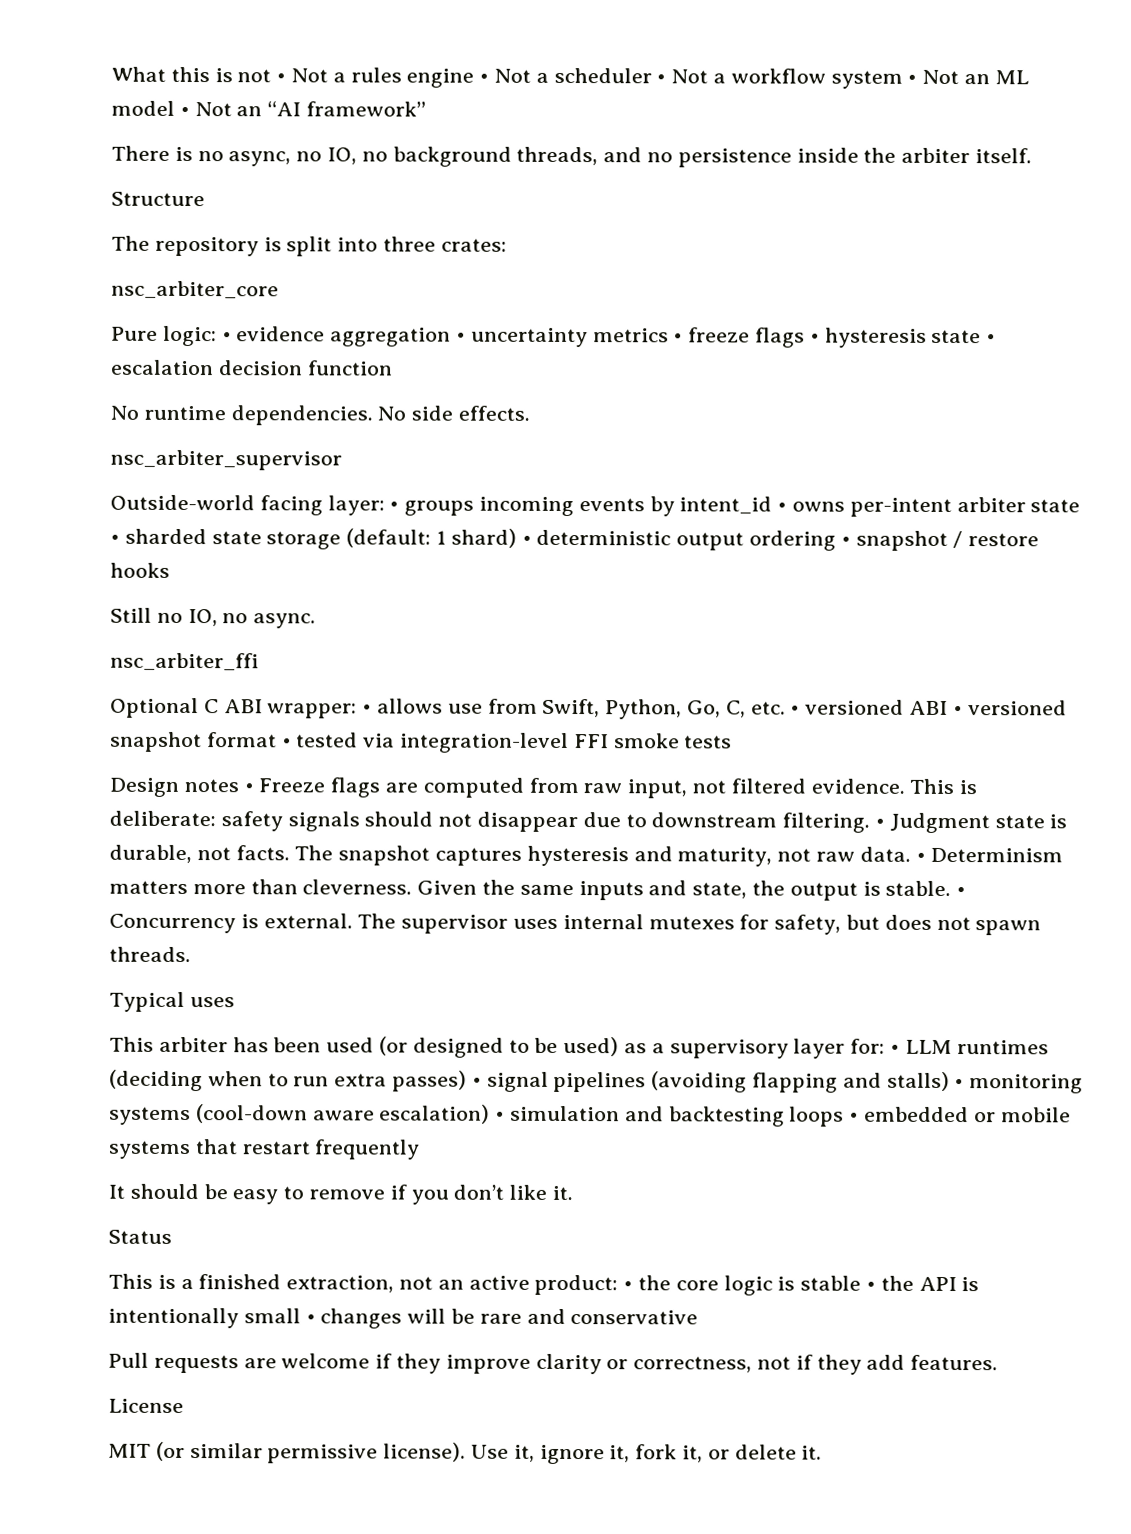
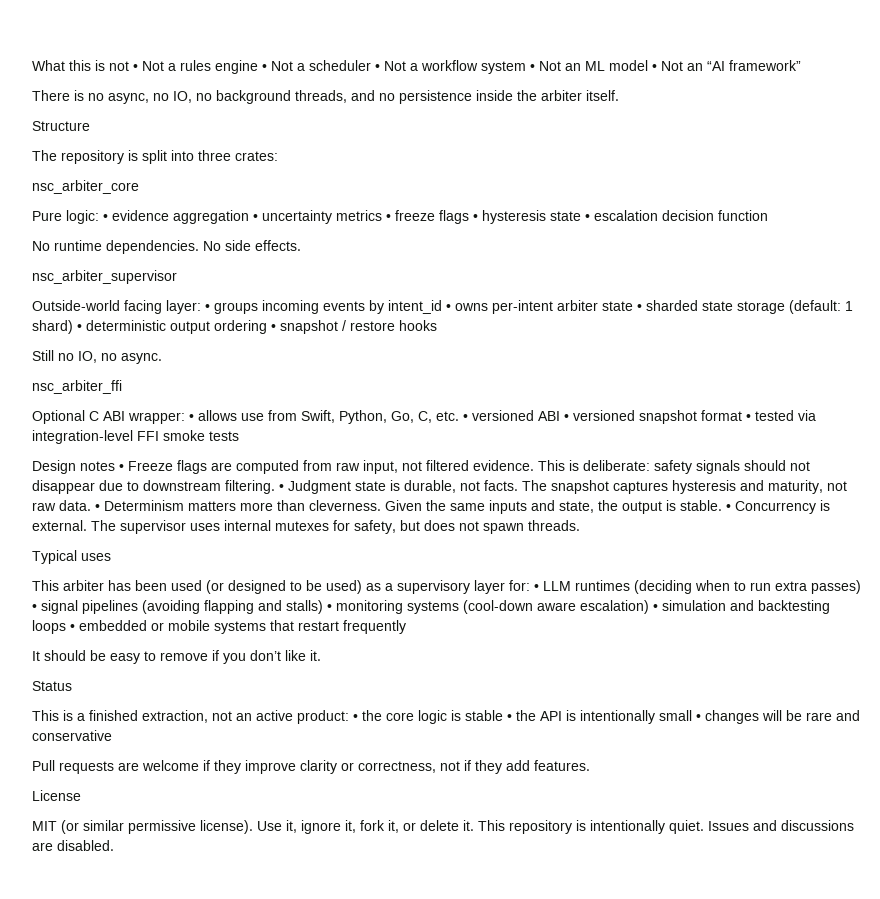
+ This repository is intentionally quiet. Issues and discussions are disabled.

